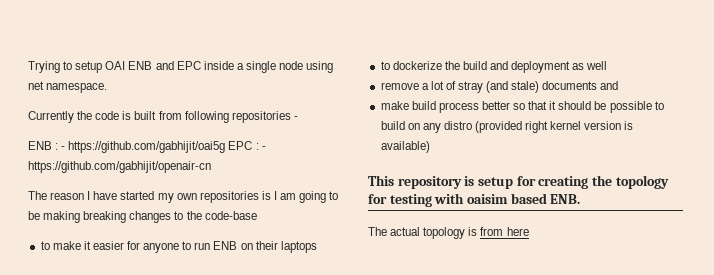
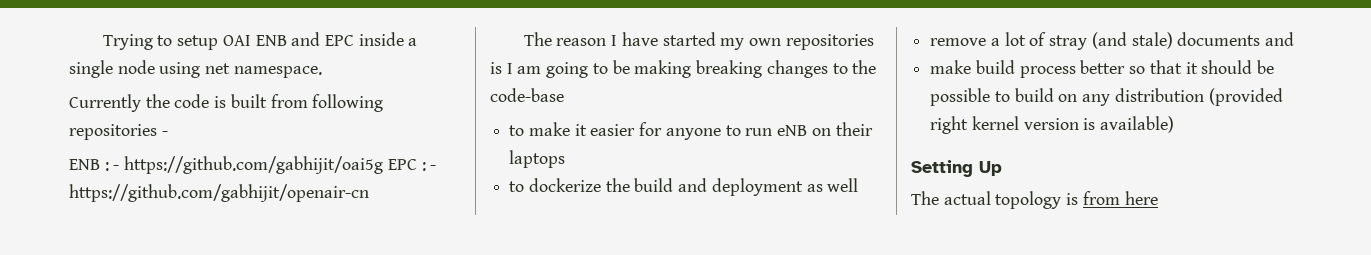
- to make it easier for anyone to run ENB on their laptops
+ to make it easier for anyone to run eNB on their laptops
- make build process better so that it should be possible to build on any distro (provided right kernel version is available)
+ make build process better so that it should be possible to build on any distribution (provided right kernel version is available)
- This repository is setup for creating the topology for testing with oaisim based ENB.
+ Setting Up

